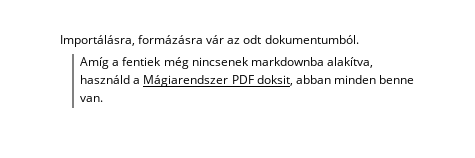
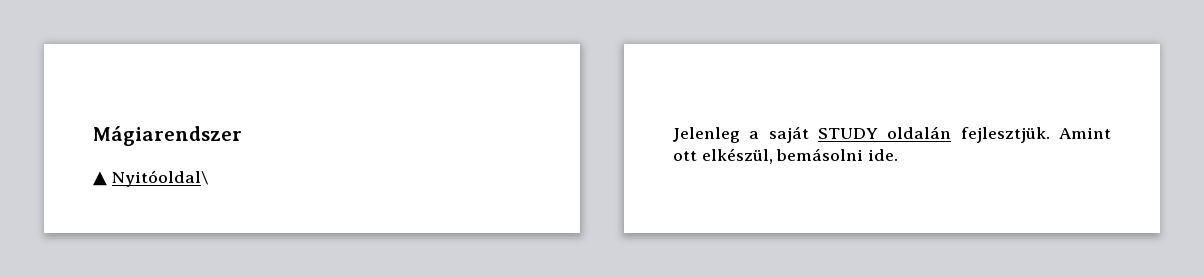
- Importálásra, formázásra vár az odt dokumentumból.
- Amíg a fentiek még nincsenek markdownba alakítva, használd a Mágiarendszer PDF doksit, abban minden benne van.
+ Mágiarendszer
+ ▲ Nyitóoldal\
+ Jelenleg a saját STUDY oldalán fejlesztjük. Amint ott elkészül, bemásolni ide.

